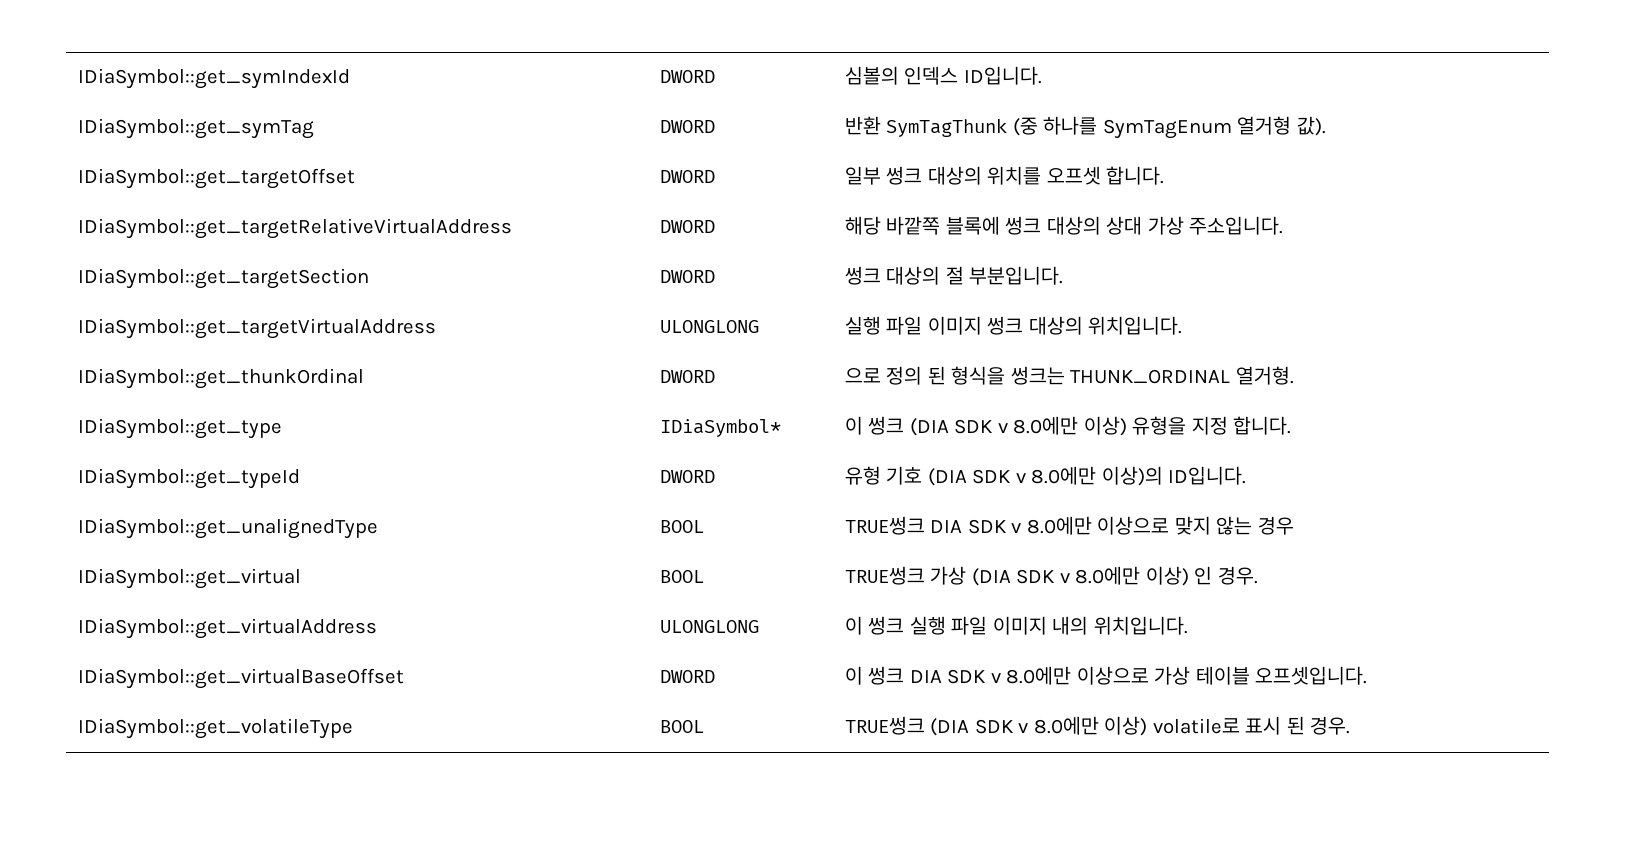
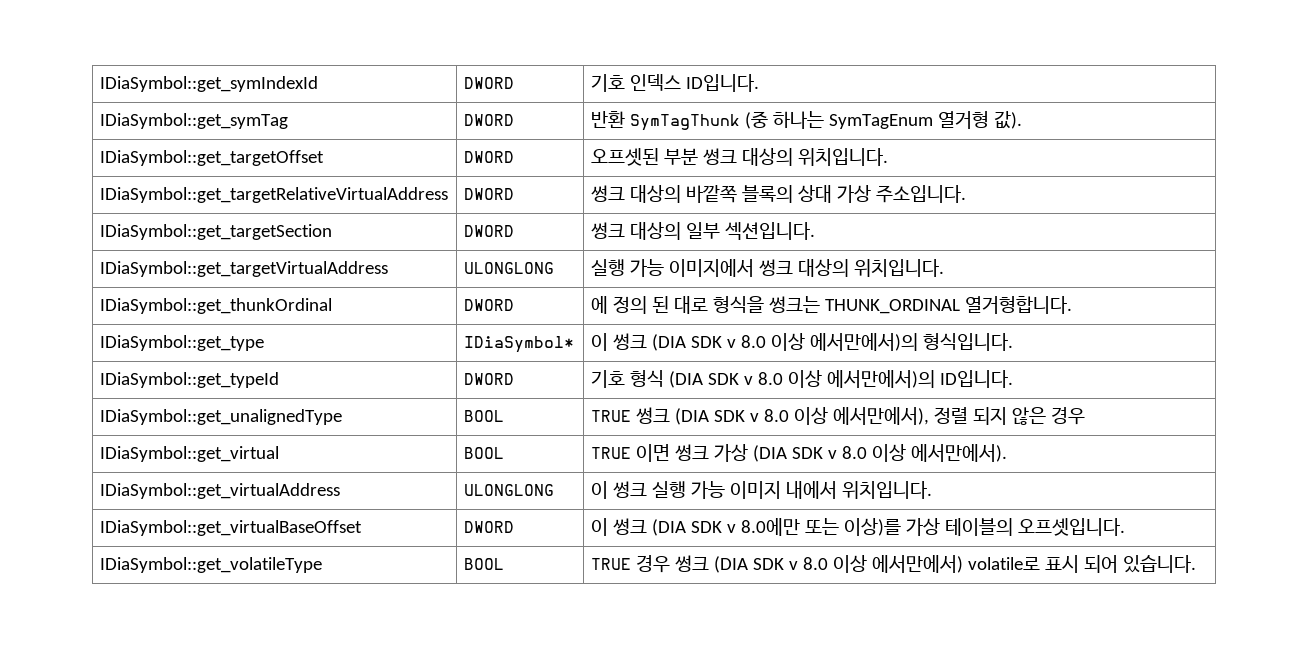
- IDiaSymbol::get_symIndexId | DWORD | 심볼의 인덱스 ID입니다.
+ IDiaSymbol::get_symIndexId | DWORD | 기호 인덱스 ID입니다.
- IDiaSymbol::get_symTag | DWORD | 반환 SymTagThunk (중 하나를 SymTagEnum 열거형 값).
+ IDiaSymbol::get_symTag | DWORD | 반환 SymTagThunk (중 하나는 SymTagEnum 열거형 값).
- IDiaSymbol::get_targetOffset | DWORD | 일부 썽크 대상의 위치를 오프셋 합니다.
- IDiaSymbol::get_targetRelativeVirtualAddress | DWORD | 해당 바깥쪽 블록에 썽크 대상의 상대 가상 주소입니다.
+ IDiaSymbol::get_targetOffset | DWORD | 오프셋된 부분 썽크 대상의 위치입니다.
+ IDiaSymbol::get_targetRelativeVirtualAddress | DWORD | 썽크 대상의 바깥쪽 블록의 상대 가상 주소입니다.
- IDiaSymbol::get_targetSection | DWORD | 썽크 대상의 절 부분입니다.
+ IDiaSymbol::get_targetSection | DWORD | 썽크 대상의 일부 섹션입니다.
- IDiaSymbol::get_targetVirtualAddress | ULONGLONG | 실행 파일 이미지 썽크 대상의 위치입니다.
+ IDiaSymbol::get_targetVirtualAddress | ULONGLONG | 실행 가능 이미지에서 썽크 대상의 위치입니다.
- IDiaSymbol::get_thunkOrdinal | DWORD | 으로 정의 된 형식을 썽크는 THUNK_ORDINAL 열거형.
+ IDiaSymbol::get_thunkOrdinal | DWORD | 에 정의 된 대로 형식을 썽크는 THUNK_ORDINAL 열거형합니다.
- IDiaSymbol::get_type | IDiaSymbol* | 이 썽크 (DIA SDK v 8.0에만 이상) 유형을 지정 합니다.
+ IDiaSymbol::get_type | IDiaSymbol* | 이 썽크 (DIA SDK v 8.0 이상 에서만에서)의 형식입니다.
- IDiaSymbol::get_typeId | DWORD | 유형 기호 (DIA SDK v 8.0에만 이상)의 ID입니다.
+ IDiaSymbol::get_typeId | DWORD | 기호 형식 (DIA SDK v 8.0 이상 에서만에서)의 ID입니다.
- IDiaSymbol::get_unalignedType | BOOL | TRUE썽크 DIA SDK v 8.0에만 이상으로 맞지 않는 경우
+ IDiaSymbol::get_unalignedType | BOOL | TRUE 썽크 (DIA SDK v 8.0 이상 에서만에서), 정렬 되지 않은 경우
- IDiaSymbol::get_virtual | BOOL | TRUE썽크 가상 (DIA SDK v 8.0에만 이상) 인 경우.
+ IDiaSymbol::get_virtual | BOOL | TRUE 이면 썽크 가상 (DIA SDK v 8.0 이상 에서만에서).
- IDiaSymbol::get_virtualAddress | ULONGLONG | 이 썽크 실행 파일 이미지 내의 위치입니다.
+ IDiaSymbol::get_virtualAddress | ULONGLONG | 이 썽크 실행 가능 이미지 내에서 위치입니다.
- IDiaSymbol::get_virtualBaseOffset | DWORD | 이 썽크 DIA SDK v 8.0에만 이상으로 가상 테이블 오프셋입니다.
+ IDiaSymbol::get_virtualBaseOffset | DWORD | 이 썽크 (DIA SDK v 8.0에만 또는 이상)를 가상 테이블의 오프셋입니다.
- IDiaSymbol::get_volatileType | BOOL | TRUE썽크 (DIA SDK v 8.0에만 이상) volatile로 표시 된 경우.
+ IDiaSymbol::get_volatileType | BOOL | TRUE 경우 썽크 (DIA SDK v 8.0 이상 에서만에서) volatile로 표시 되어 있습니다.

